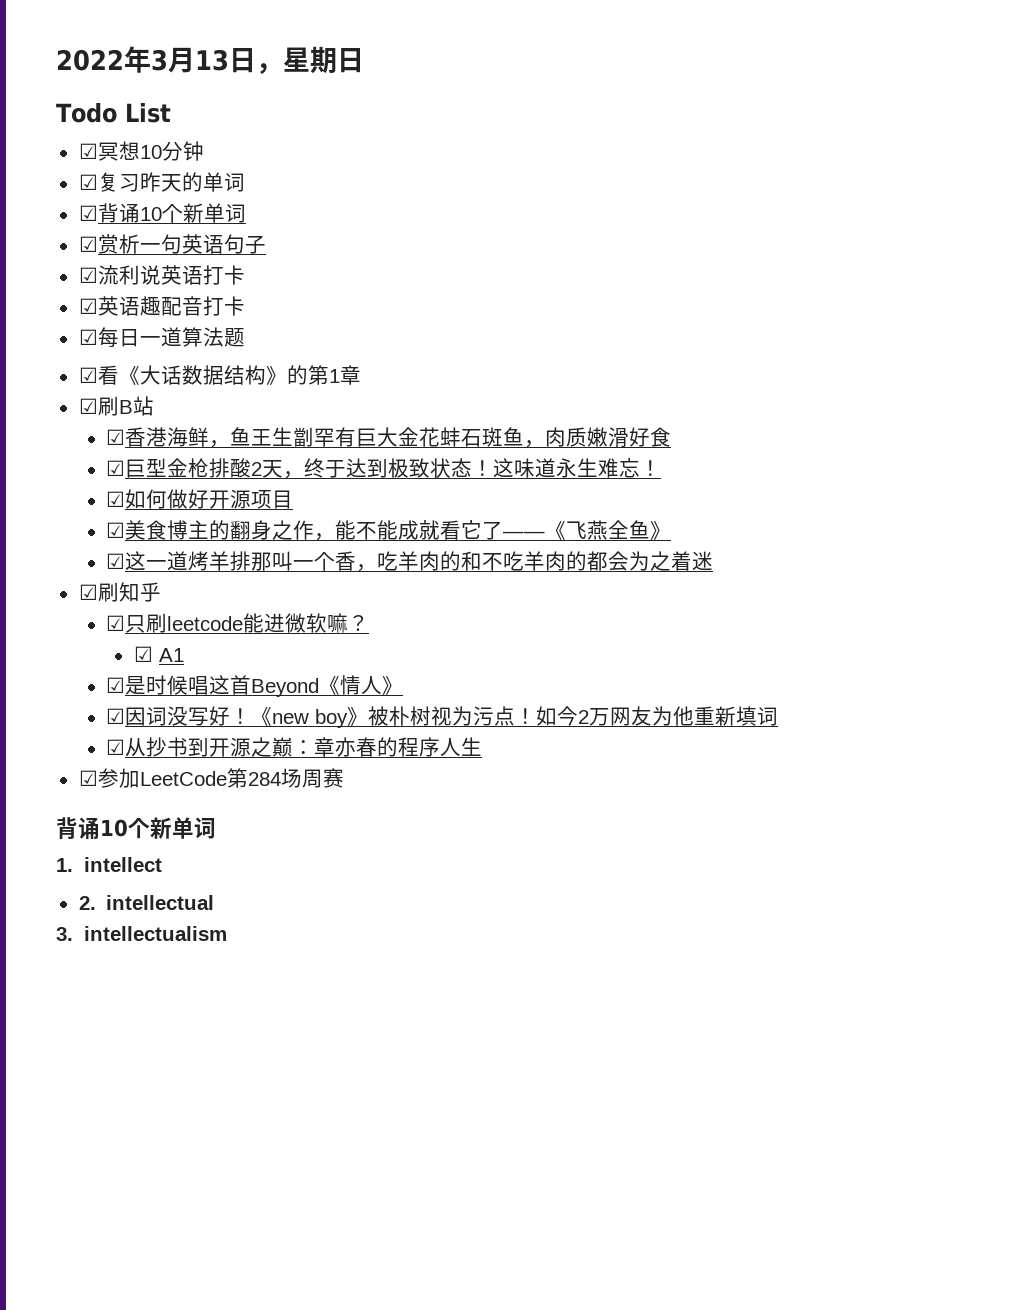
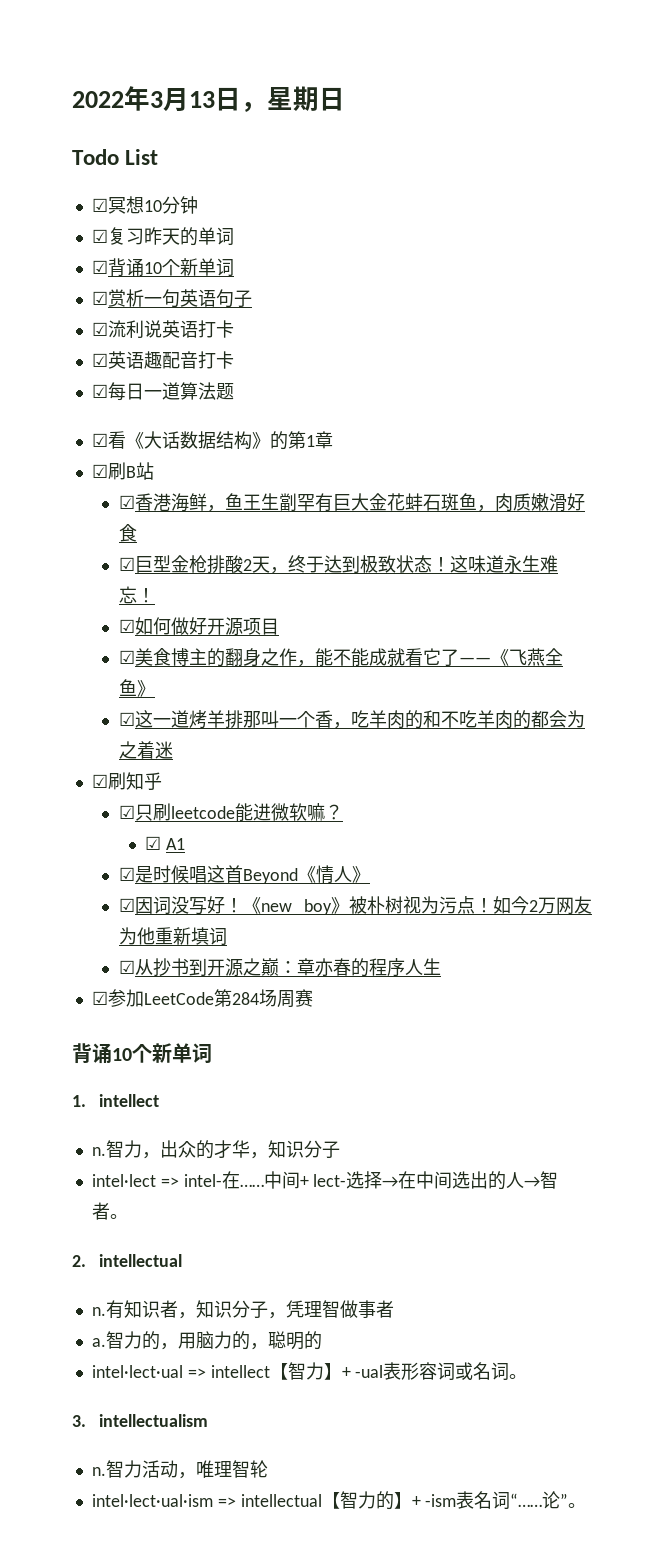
+ n.智力，出众的才华，知识分子
+ intel·lect => intel-在……中间+ lect-选择→在中间选出的人→智者。
  2. intellectual
+ n.有知识者，知识分子，凭理智做事者
+ a.智力的，用脑力的，聪明的
+ intel·lect·ual => intellect【智力】+ -ual表形容词或名词。
  3. intellectualism
+ n.智力活动，唯理智轮
+ intel·lect·ual·ism => intellectual【智力的】+ -ism表名词“……论”。

